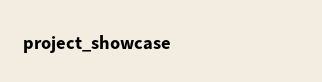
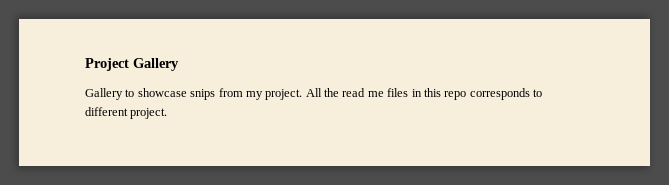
- project_showcase
+ Project Gallery
+ Gallery to showcase snips from my project. All the read me files in this repo corresponds to different project.

